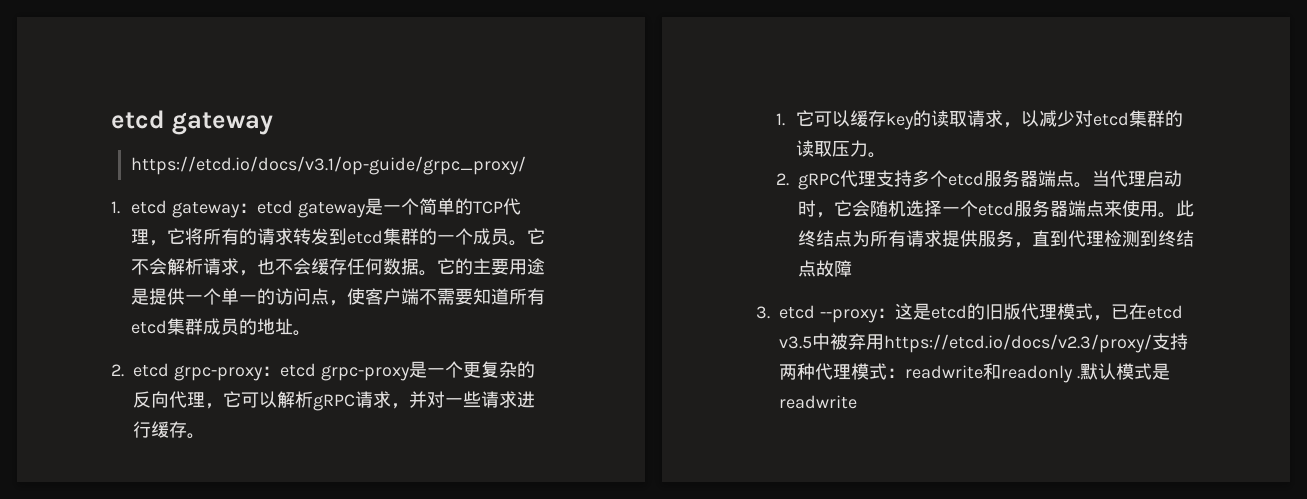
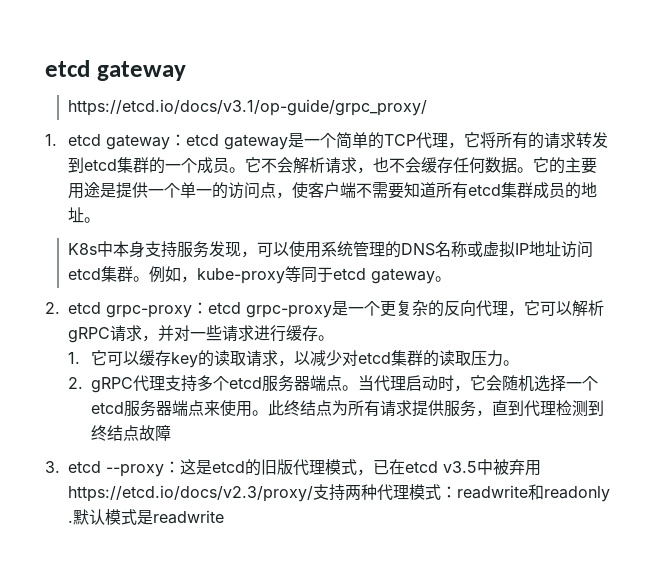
+ K8s中本身支持服务发现，可以使用系统管理的DNS名称或虚拟IP地址访问etcd集群。例如，kube-proxy等同于etcd gateway。

